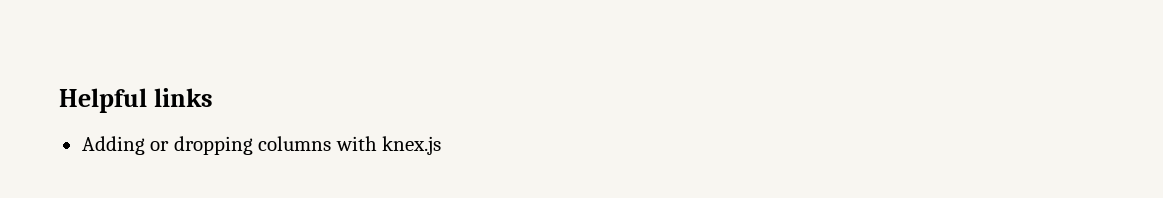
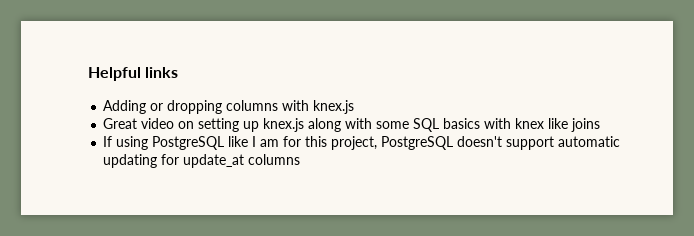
+ Great video on setting up knex.js along with some SQL basics with knex like joins
+ If using PostgreSQL like I am for this project, PostgreSQL doesn't support automatic updating for update_at columns

